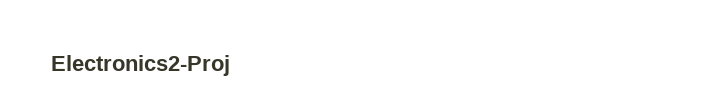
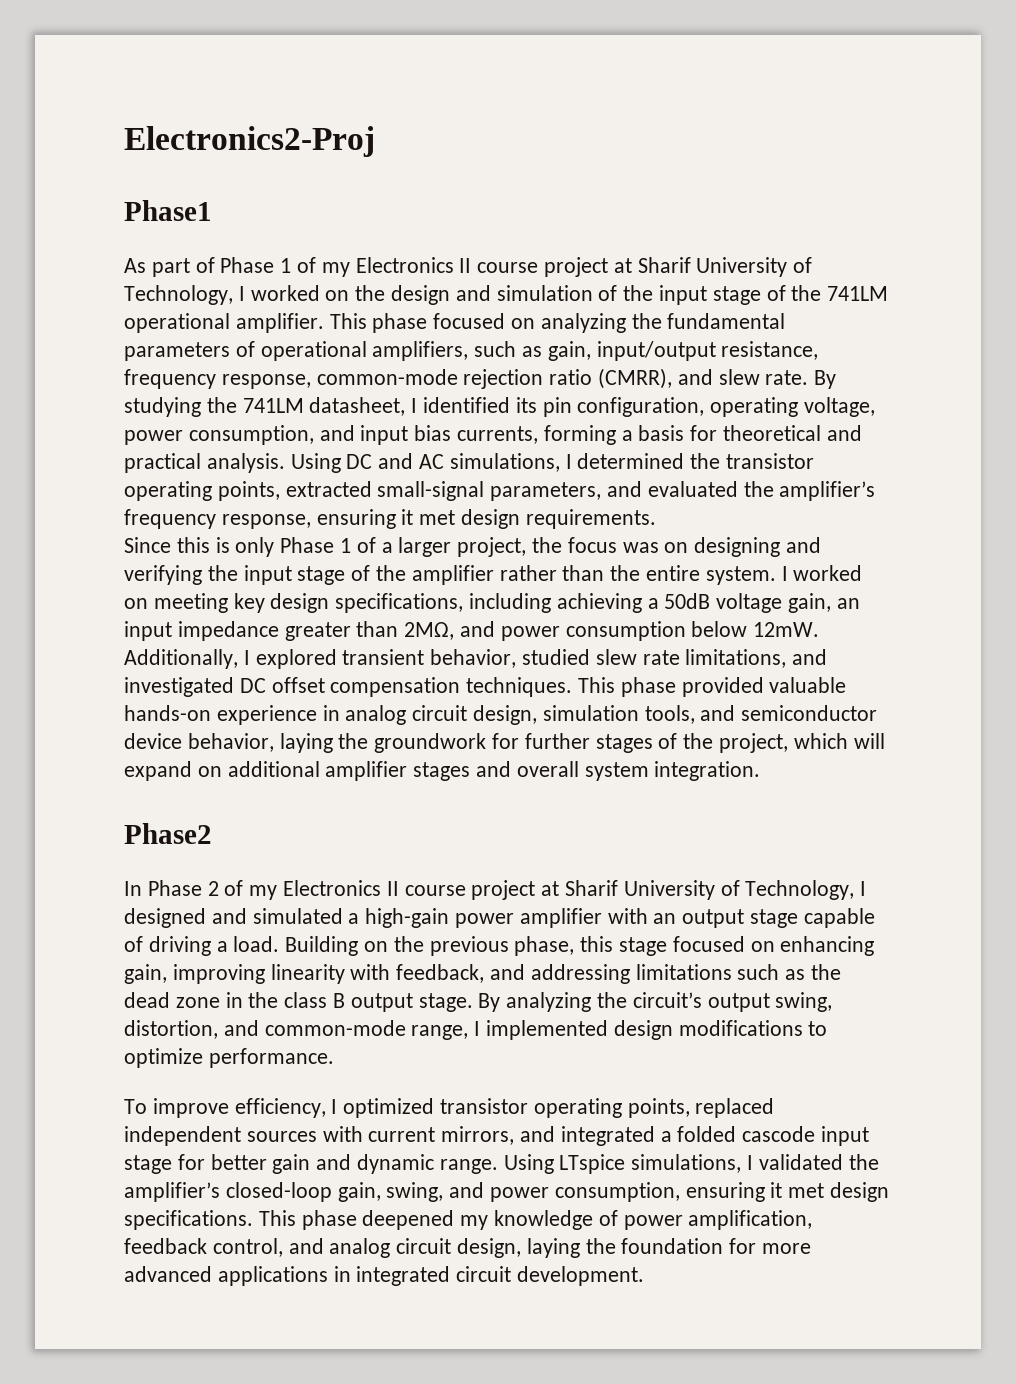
+ Phase1
+ As part of Phase 1 of my Electronics II course project at Sharif University of Technology, I worked on the design and simulation of the input stage of the 741LM operational amplifier. This phase focused on analyzing the fundamental parameters of operational amplifiers, such as gain, input/output resistance, frequency response, common-mode rejection ratio (CMRR), and slew rate. By studying the 741LM datasheet, I identified its pin configuration, operating voltage, power consumption, and input bias currents, forming a basis for theoretical and practical analysis. Using DC and AC simulations, I determined the transistor operating points, extracted small-signal parameters, and evaluated the amplifier’s frequency response, ensuring it met design requirements.
+ Since this is only Phase 1 of a larger project, the focus was on designing and verifying the input stage of the amplifier rather than the entire system. I worked on meeting key design specifications, including achieving a 50dB voltage gain, an input impedance greater than 2MΩ, and power consumption below 12mW. Additionally, I explored transient behavior, studied slew rate limitations, and investigated DC offset compensation techniques. This phase provided valuable hands-on experience in analog circuit design, simulation tools, and semiconductor device behavior, laying the groundwork for further stages of the project, which will expand on additional amplifier stages and overall system integration.
+ Phase2
+ In Phase 2 of my Electronics II course project at Sharif University of Technology, I designed and simulated a high-gain power amplifier with an output stage capable of driving a load. Building on the previous phase, this stage focused on enhancing gain, improving linearity with feedback, and addressing limitations such as the dead zone in the class B output stage. By analyzing the circuit’s output swing, distortion, and common-mode range, I implemented design modifications to optimize performance.
+ To improve efficiency, I optimized transistor operating points, replaced independent sources with current mirrors, and integrated a folded cascode input stage for better gain and dynamic range. Using LTspice simulations, I validated the amplifier’s closed-loop gain, swing, and power consumption, ensuring it met design specifications. This phase deepened my knowledge of power amplification, feedback control, and analog circuit design, laying the foundation for more advanced applications in integrated circuit development.

